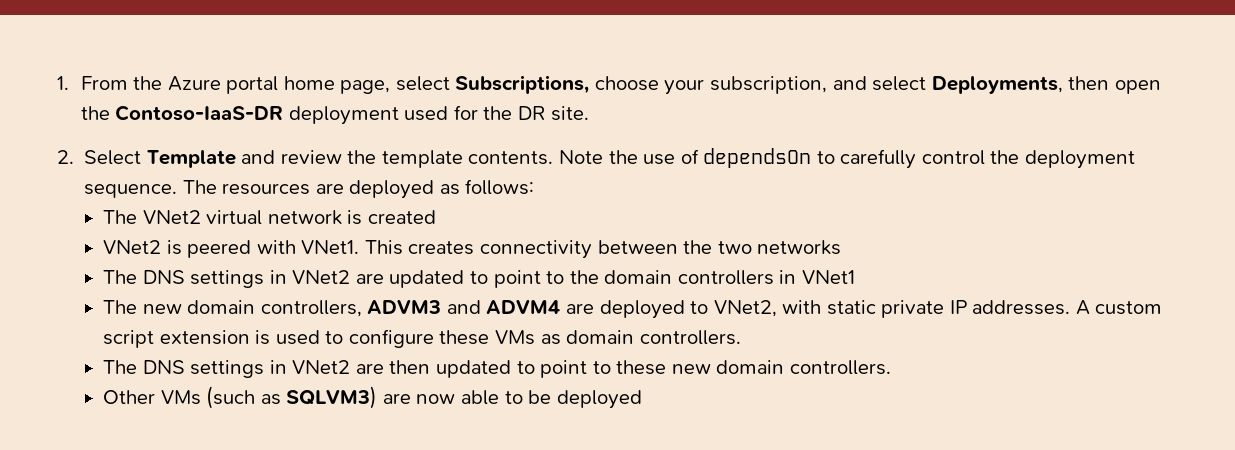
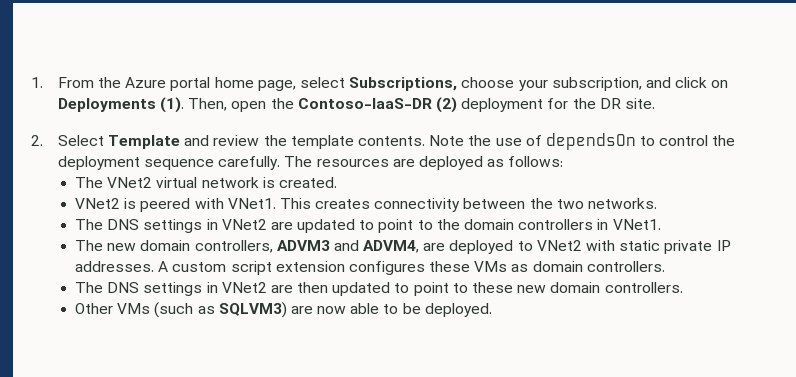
- 1. From the Azure portal home page, select Subscriptions, choose your subscription, and select Deployments, then open the Contoso-IaaS-DR deployment used for the DR site.
+ 1. From the Azure portal home page, select Subscriptions, choose your subscription, and click on Deployments (1). Then, open the Contoso-IaaS-DR (2) deployment for the DR site.
- Note the use of dependsOn to carefully control the deployment sequence.
+ Note the use of dependsOn to control the deployment sequence carefully.
- The VNet2 virtual network is created
+ The VNet2 virtual network is created.
- This creates connectivity between the two networks
+ This creates connectivity between the two networks.
- The DNS settings in VNet2 are updated to point to the domain controllers in VNet1
+ The DNS settings in VNet2 are updated to point to the domain controllers in VNet1.
- The new domain controllers, ADVM3 and ADVM4 are deployed to VNet2, with static private IP addresses.
+ The new domain controllers, ADVM3 and ADVM4, are deployed to VNet2 with static private IP addresses.
- A custom script extension is used to configure these VMs as domain controllers.
+ A custom script extension configures these VMs as domain controllers.
- Other VMs (such as SQLVM3) are now able to be deployed
+ Other VMs (such as SQLVM3) are now able to be deployed.

